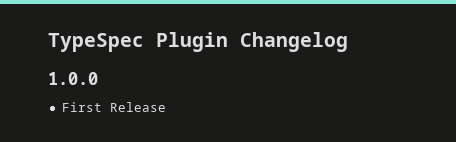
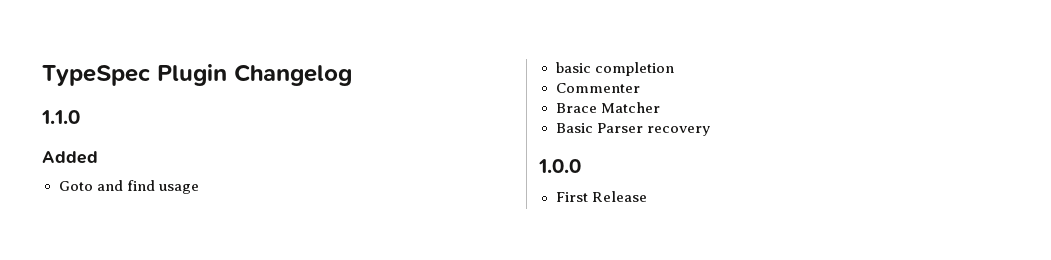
+ 1.1.0
+ Added
+ Goto and find usage
+ basic completion
+ Commenter
+ Brace Matcher
+ Basic Parser recovery

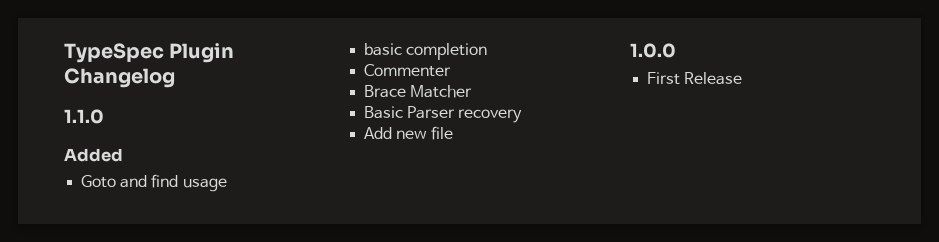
+ Add new file

